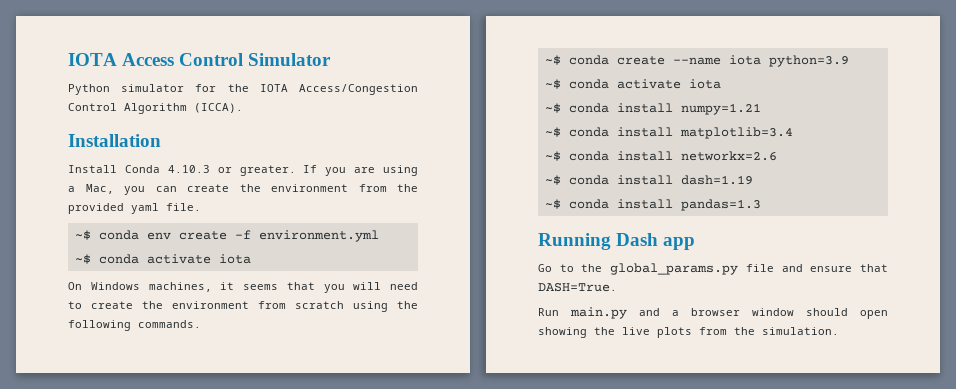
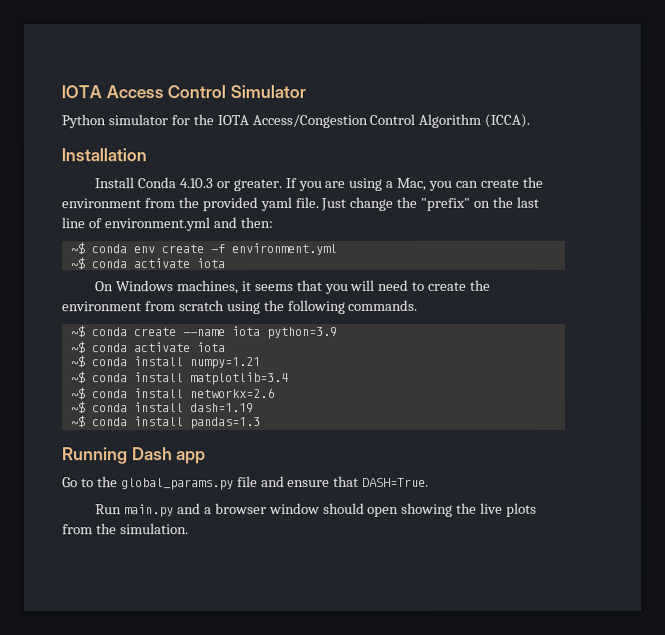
+ Just change the "prefix" on the last line of environment.yml and then:

